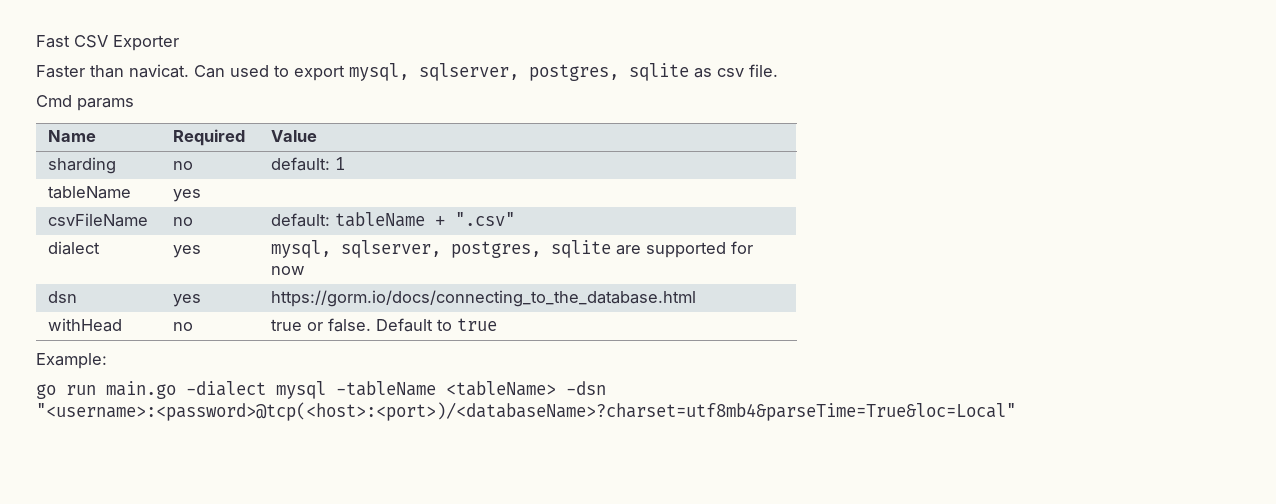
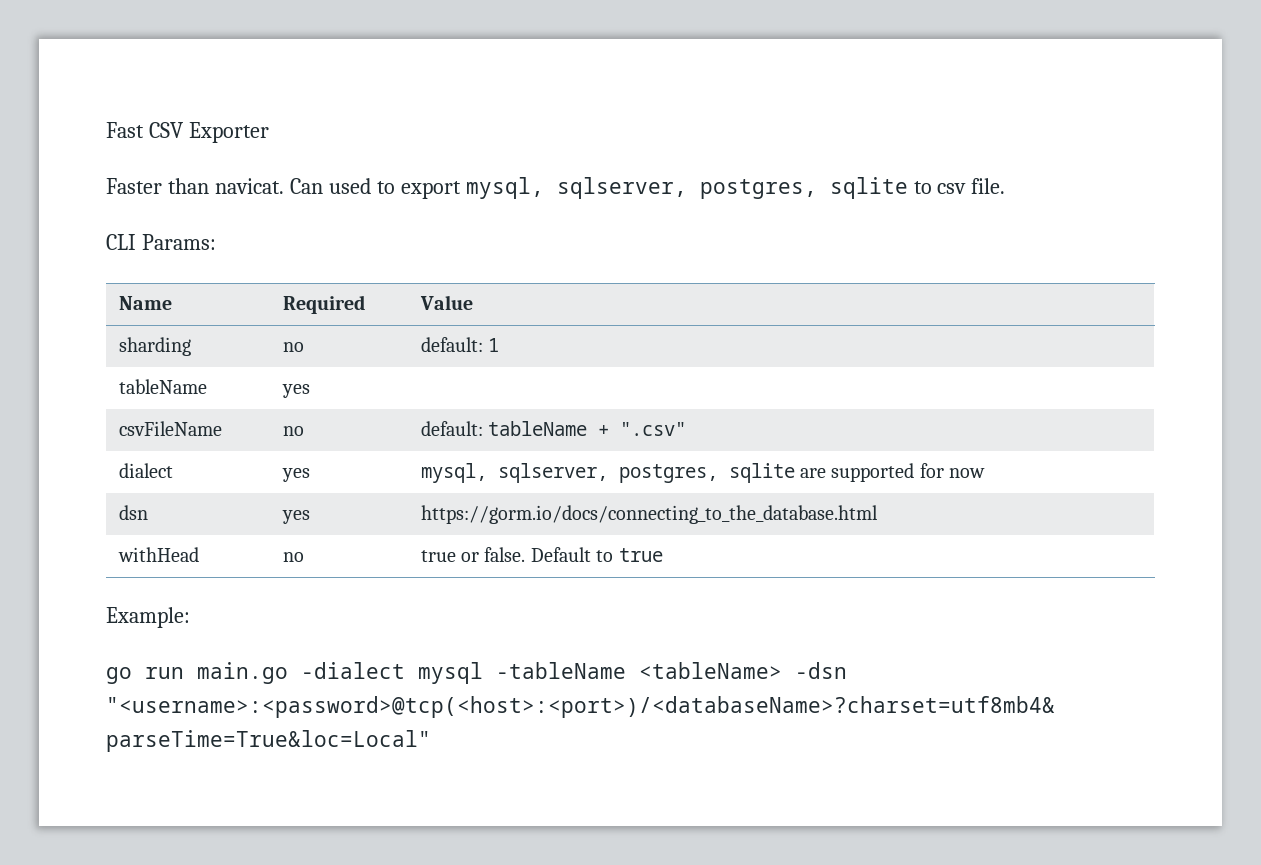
- Can used to export mysql, sqlserver, postgres, sqlite as csv file.
+ Can used to export mysql, sqlserver, postgres, sqlite to csv file.
- Cmd params
+ CLI Params:

